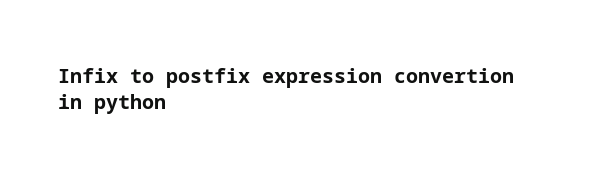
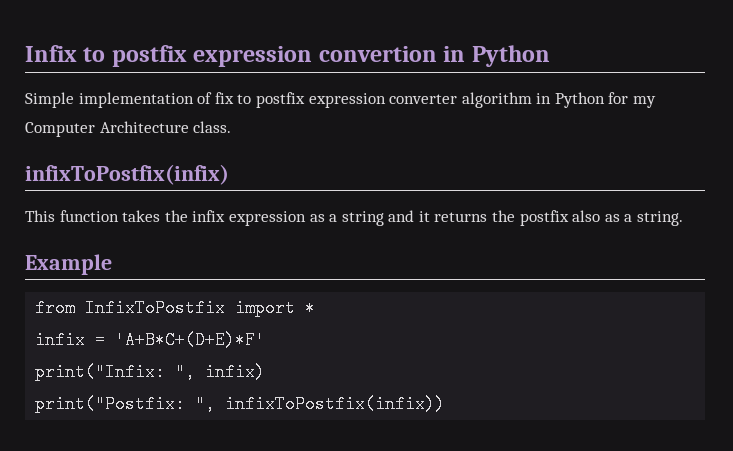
- Infix to postfix expression convertion in python
+ Infix to postfix expression convertion in Python
+ Simple implementation of fix to postfix expression converter algorithm in Python for my Computer Architecture class.
+ infixToPostfix(infix)
+ This function takes the infix expression as a string and it returns the postfix also as a string.
+ Example
+ from InfixToPostfix import *
+ infix = 'A+B*C+(D+E)*F'
+ print("Infix: ", infix)
+ print("Postfix: ", infixToPostfix(infix))

